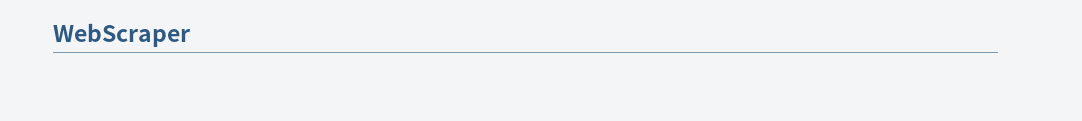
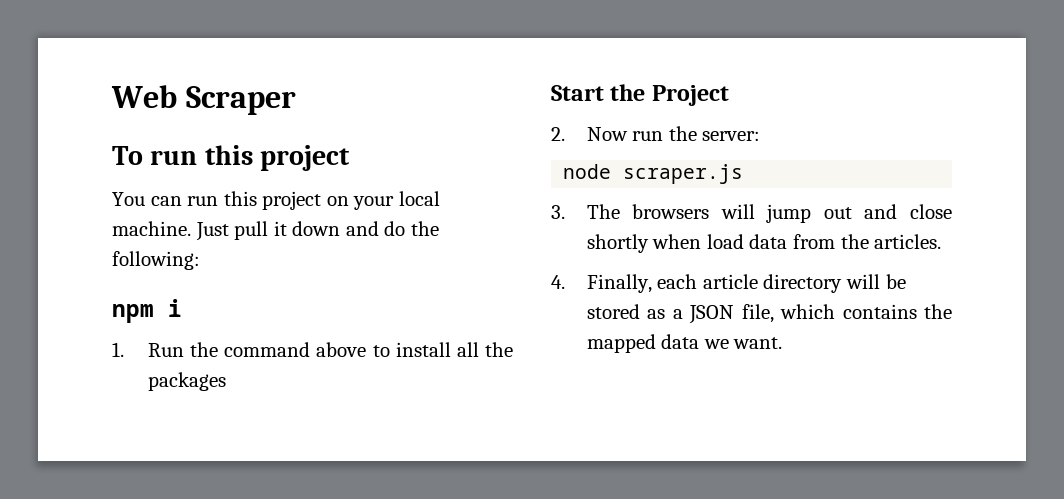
- WebScraper
+ Web Scraper
+ To run this project
+ You can run this project on your local machine. Just pull it down and do the following:
+ npm i
+ 1. Run the command above to install all the packages
+ Start the Project
+ 2. Now run the server:
+ node scraper.js
+ 3. The browsers will jump out and close shortly when load data from the articles.
+ 4. Finally, each article directory will be stored as a JSON file, which contains the mapped data we want.

